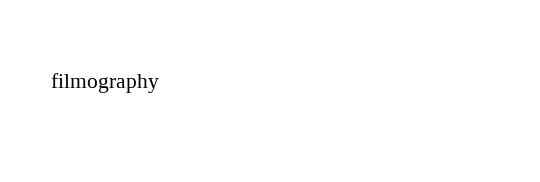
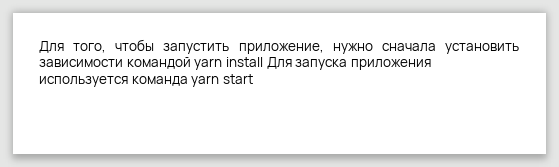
- filmography
+ Для того, чтобы запустить приложение, нужно сначала установить зависимости командой yarn install Для запуска приложения используется команда yarn start

